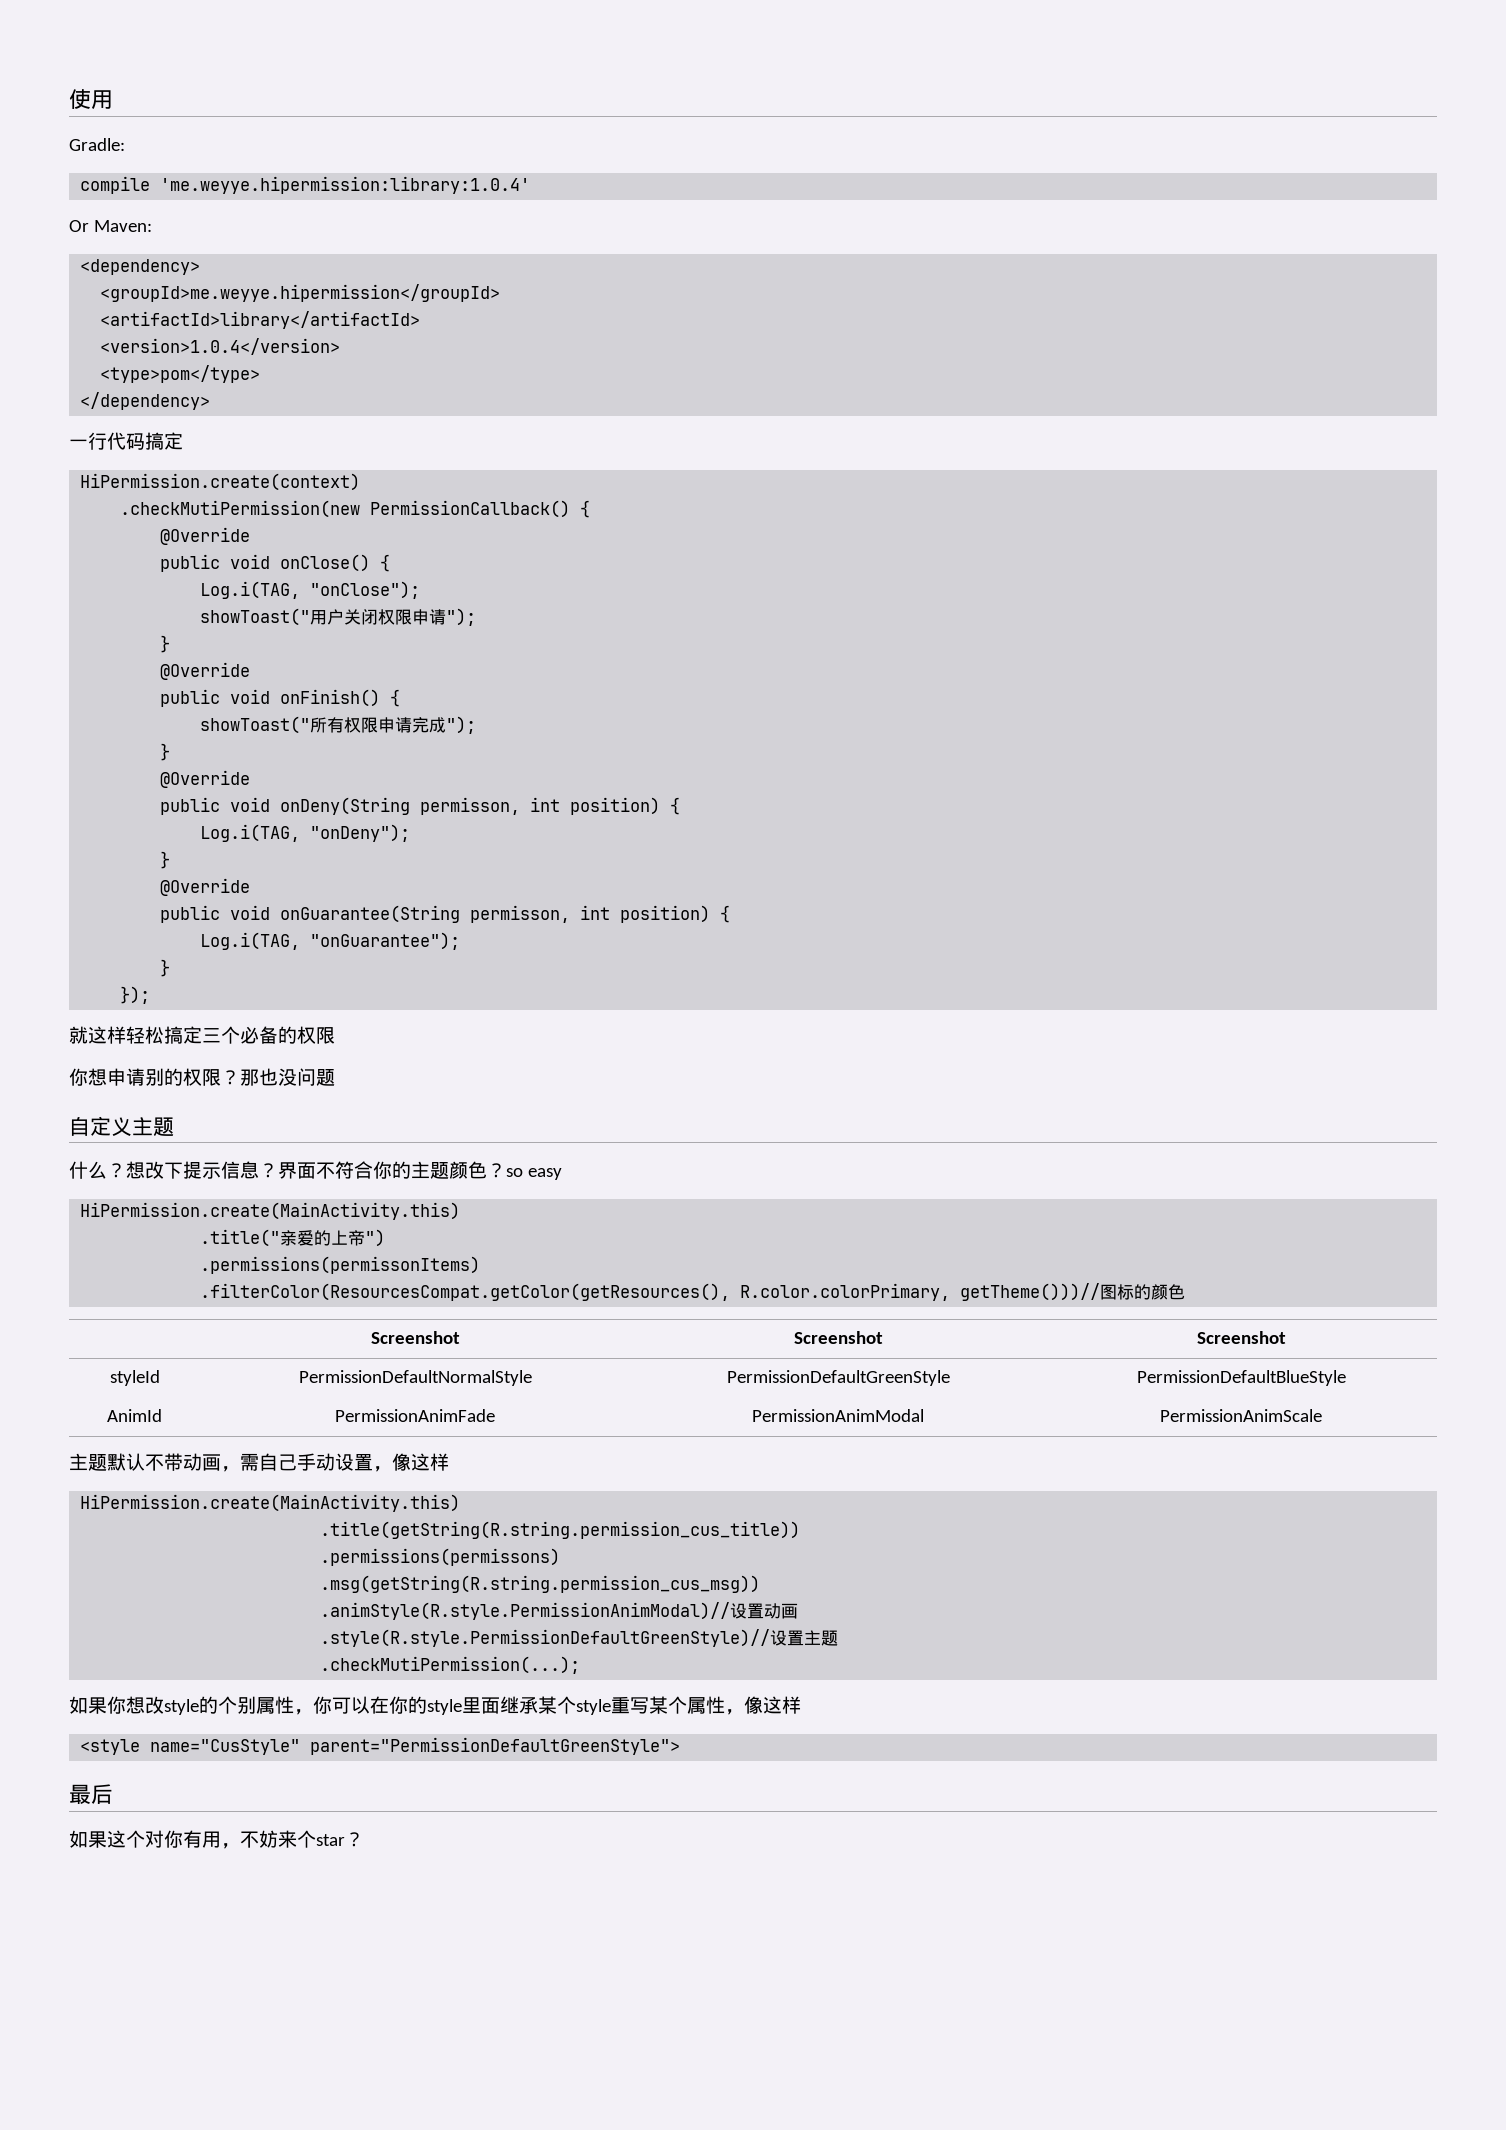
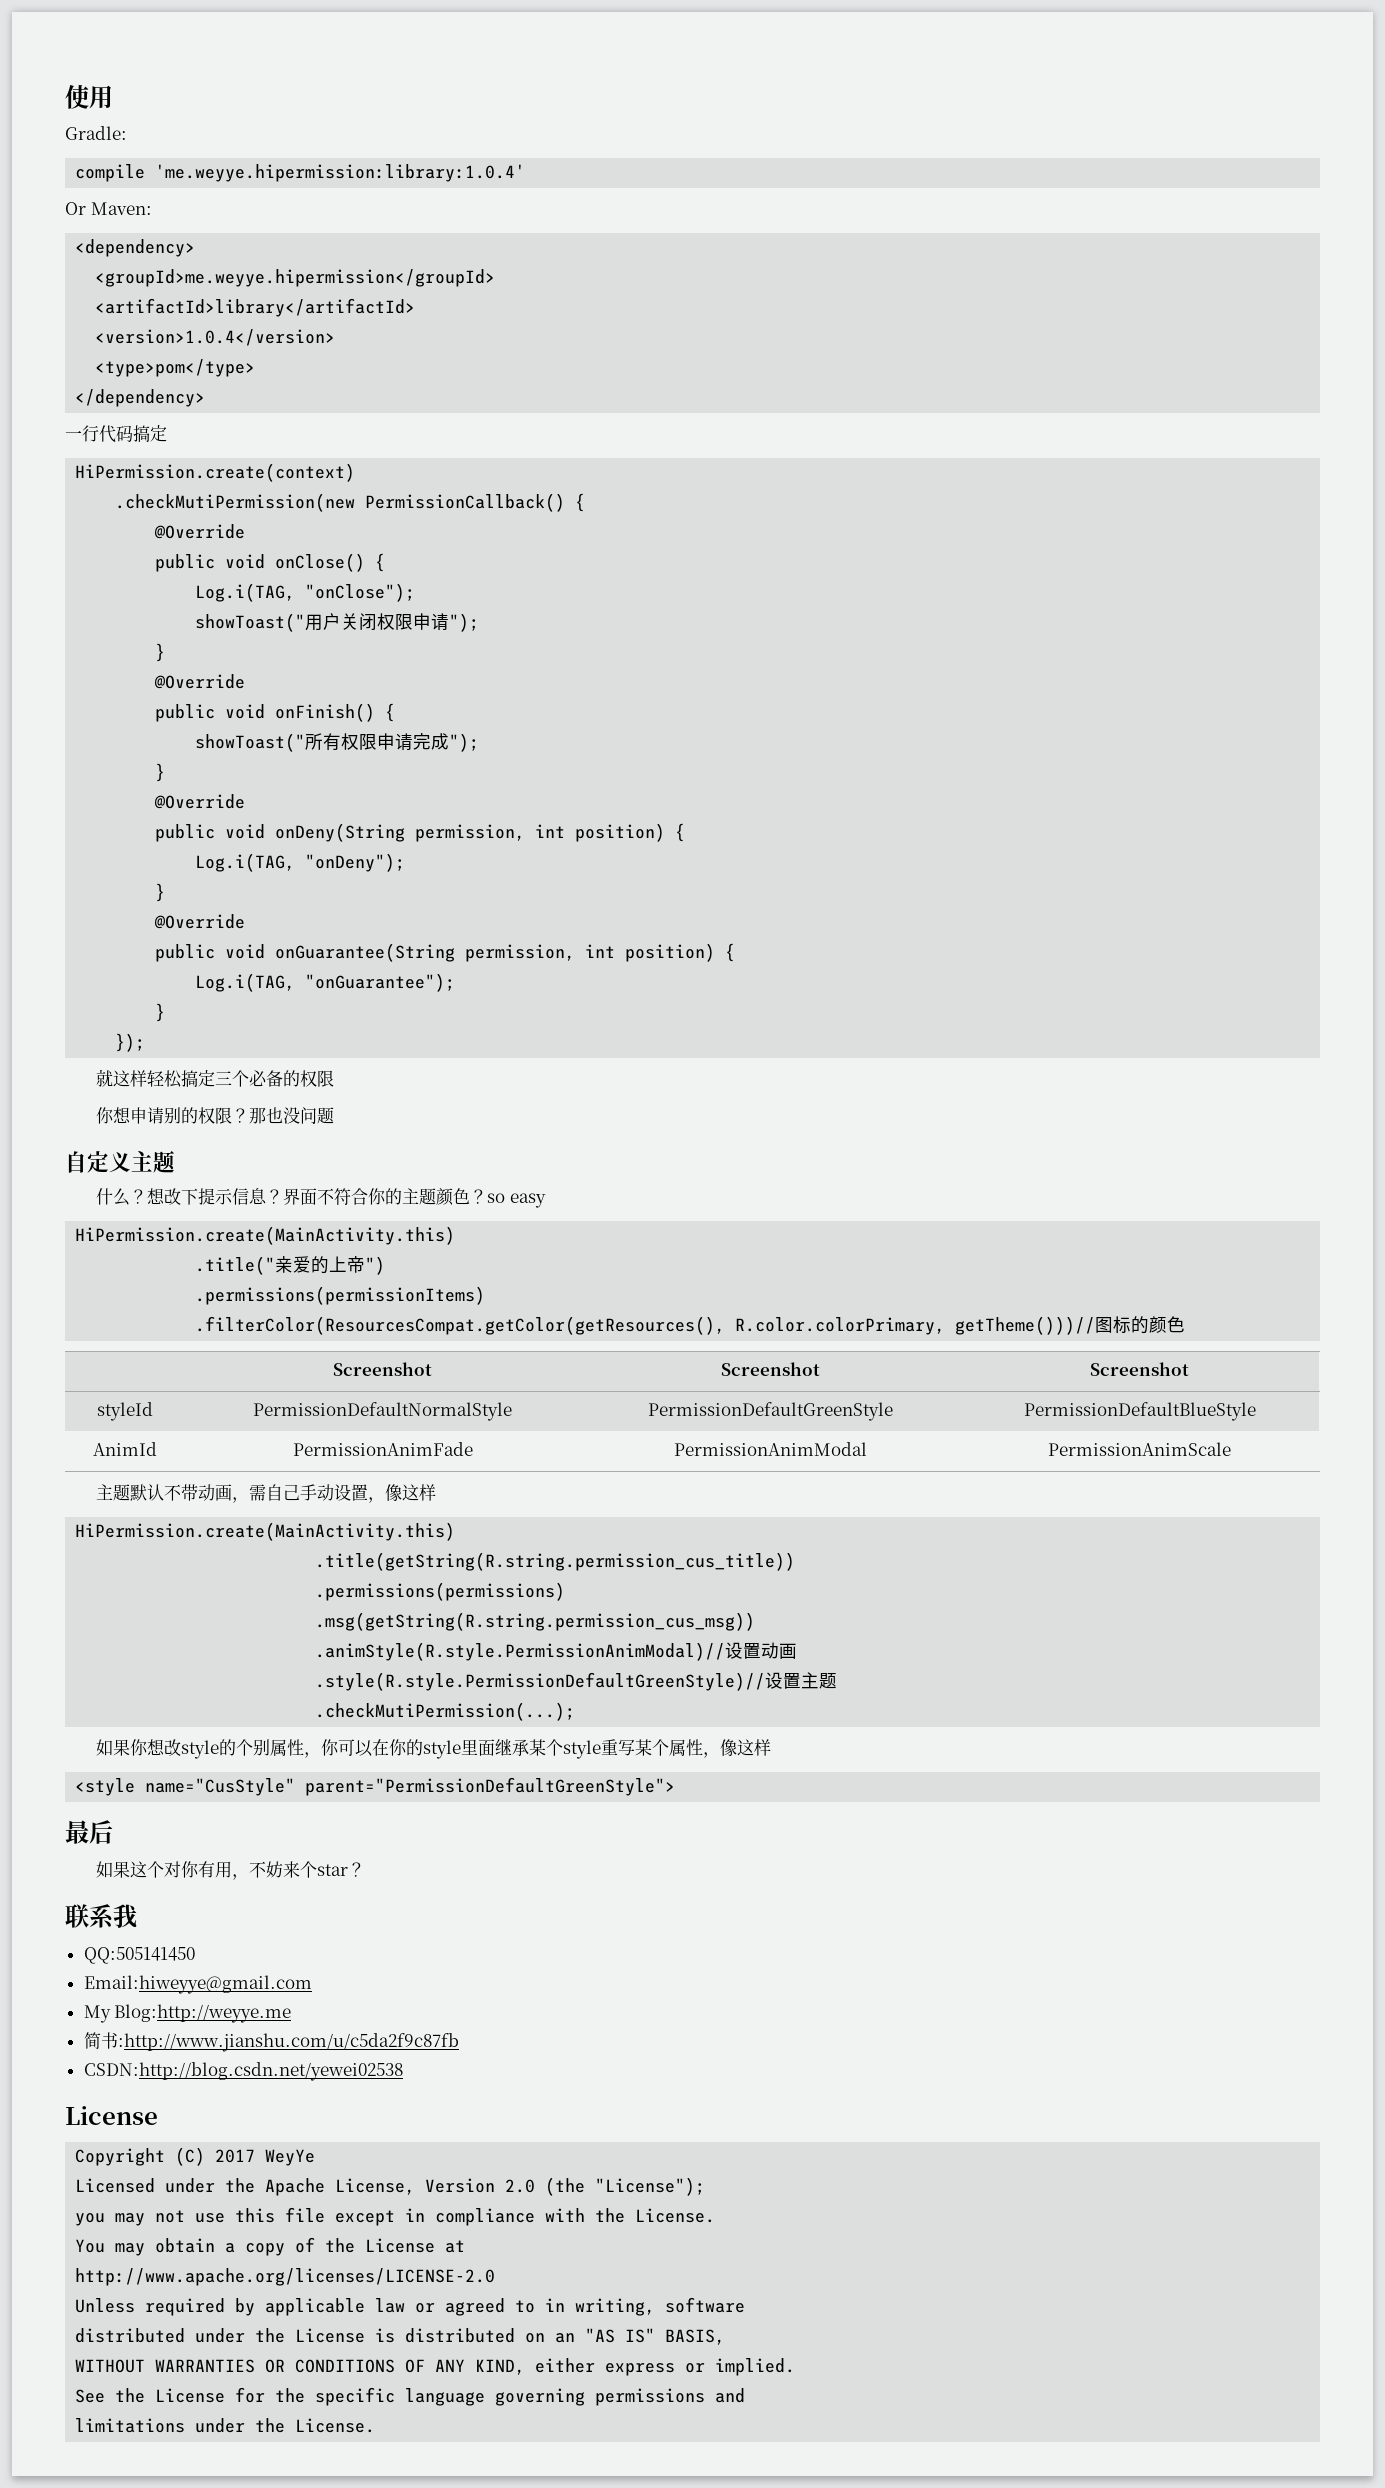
- public void onDeny(String permisson, int position) {
+ public void onDeny(String permission, int position) {
- public void onGuarantee(String permisson, int position) {
+ public void onGuarantee(String permission, int position) {
- .permissions(permissonItems)
+ .permissions(permissionItems)
- .permissions(permissons)
+ .permissions(permissions)
+ 联系我
+ QQ:505141450
+ Email:hiweyye@gmail.com
+ My Blog:http://weyye.me
+ 简书:http://www.jianshu.com/u/c5da2f9c87fb
+ CSDN:http://blog.csdn.net/yewei02538
+ License
+ Copyright (C) 2017 WeyYe
+ Licensed under the Apache License, Version 2.0 (the "License");
+ you may not use this file except in compliance with the License.
+ You may obtain a copy of the License at
+ http://www.apache.org/licenses/LICENSE-2.0
+ Unless required by applicable law or agreed to in writing, software
+ distributed under the License is distributed on an "AS IS" BASIS,
+ WITHOUT WARRANTIES OR CONDITIONS OF ANY KIND, either express or implied.
+ See the License for the specific language governing permissions and
+ limitations under the License.

